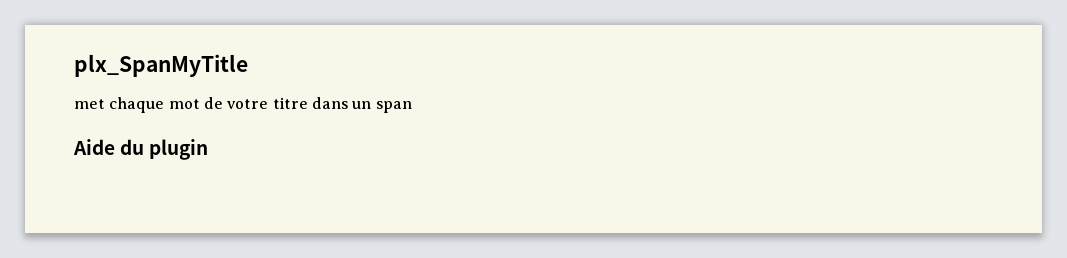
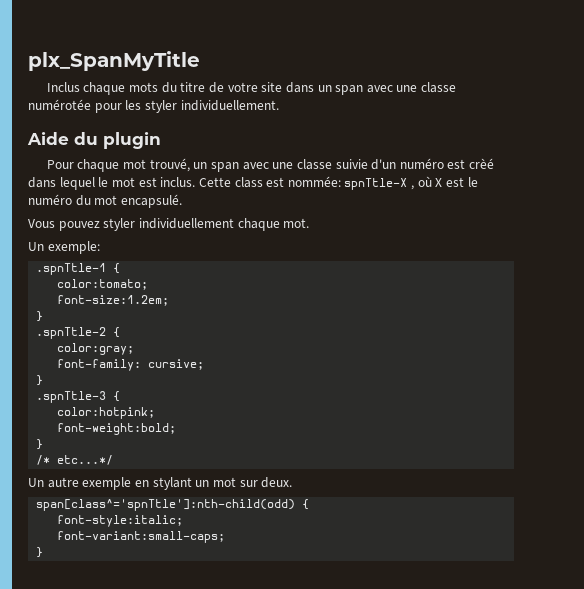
- met chaque mot de votre titre dans un span
+ Inclus chaque mots du titre de votre site dans un span avec une classe numérotée pour les styler individuellement.
  Aide du plugin
+ Pour chaque mot trouvé, un span avec une classe suivie d'un numéro est crèé dans lequel le mot est inclus. Cette class est nommée: spnTtle-X , où X est le numéro du mot encapsulé.
+ Vous pouvez styler individuellement chaque mot.
+ Un exemple:
+ .spnTtle-1 {
+ color:tomato;
+ font-size:1.2em;
+ }
+ .spnTtle-2 {
+ color:gray;
+ font-family: cursive;
+ }
+ .spnTtle-3 {
+ color:hotpink;
+ font-weight:bold;
+ }
+ /* etc...*/
+ Un autre exemple en stylant un mot sur deux.
+ span[class^='spnTtle']:nth-child(odd) {
+ font-style:italic;
+ font-variant:small-caps;
+ }

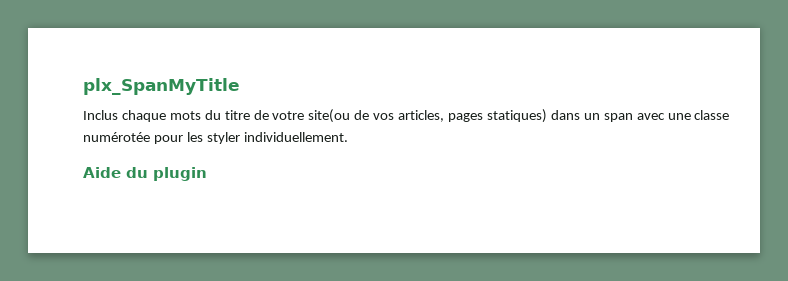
- Inclus chaque mots du titre de votre site dans un span avec une classe numérotée pour les styler individuellement.
+ Inclus chaque mots du titre de votre site(ou de vos articles, pages statiques) dans un span avec une classe numérotée pour les styler individuellement.
- Pour chaque mot trouvé, un span avec une classe suivie d'un numéro est crèé dans lequel le mot est inclus. Cette class est nommée: spnTtle-X , où X est le numéro du mot encapsulé.
- Vous pouvez styler individuellement chaque mot.
- Un exemple:
- .spnTtle-1 {
- color:tomato;
- font-size:1.2em;
- }
- .spnTtle-2 {
- color:gray;
- font-family: cursive;
- }
- .spnTtle-3 {
- color:hotpink;
- font-weight:bold;
- }
- /* etc...*/
- Un autre exemple en stylant un mot sur deux.
- span[class^='spnTtle']:nth-child(odd) {
- font-style:italic;
- font-variant:small-caps;
- }

